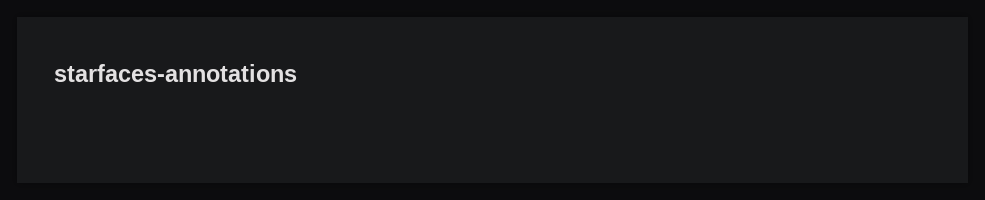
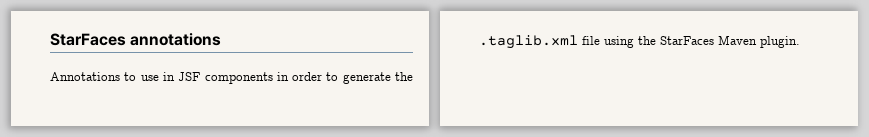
- starfaces-annotations
+ StarFaces annotations
+ Annotations to use in JSF components in order to generate the .taglib.xml file using the StarFaces Maven plugin.

